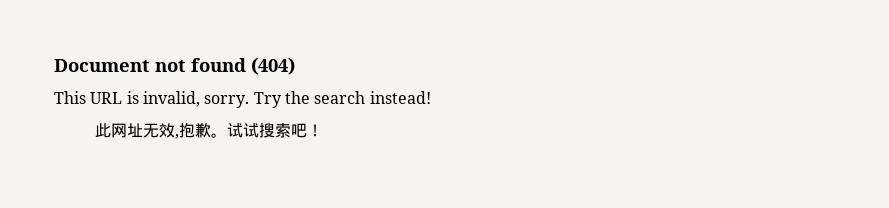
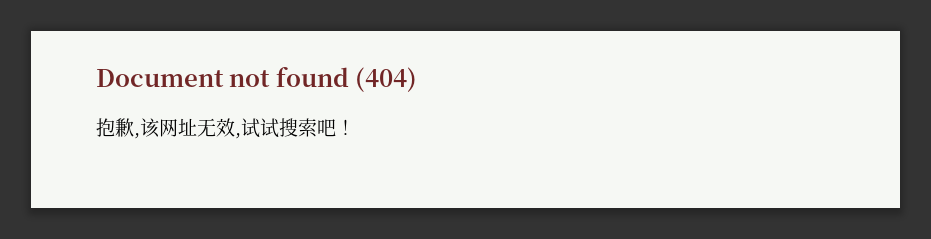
- This URL is invalid, sorry. Try the search instead!
- 此网址无效,抱歉。试试搜索吧！
+ 抱歉,该网址无效,试试搜索吧！

